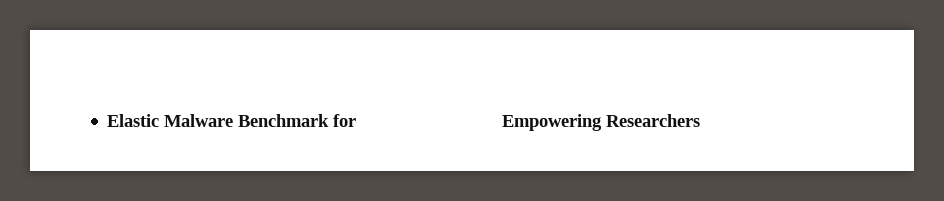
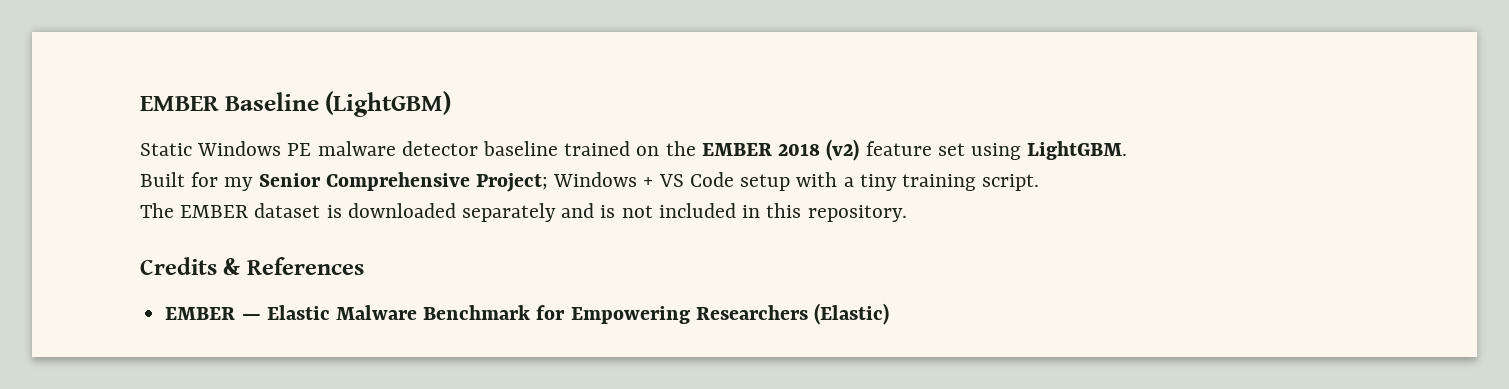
- Elastic Malware Benchmark for Empowering Researchers
+ EMBER Baseline (LightGBM)
+ Static Windows PE malware detector baseline trained on the EMBER 2018 (v2) feature set using LightGBM.
+ Built for my Senior Comprehensive Project; Windows + VS Code setup with a tiny training script.
+ The EMBER dataset is downloaded separately and is not included in this repository.
+ Credits & References
+ EMBER — Elastic Malware Benchmark for Empowering Researchers (Elastic)

